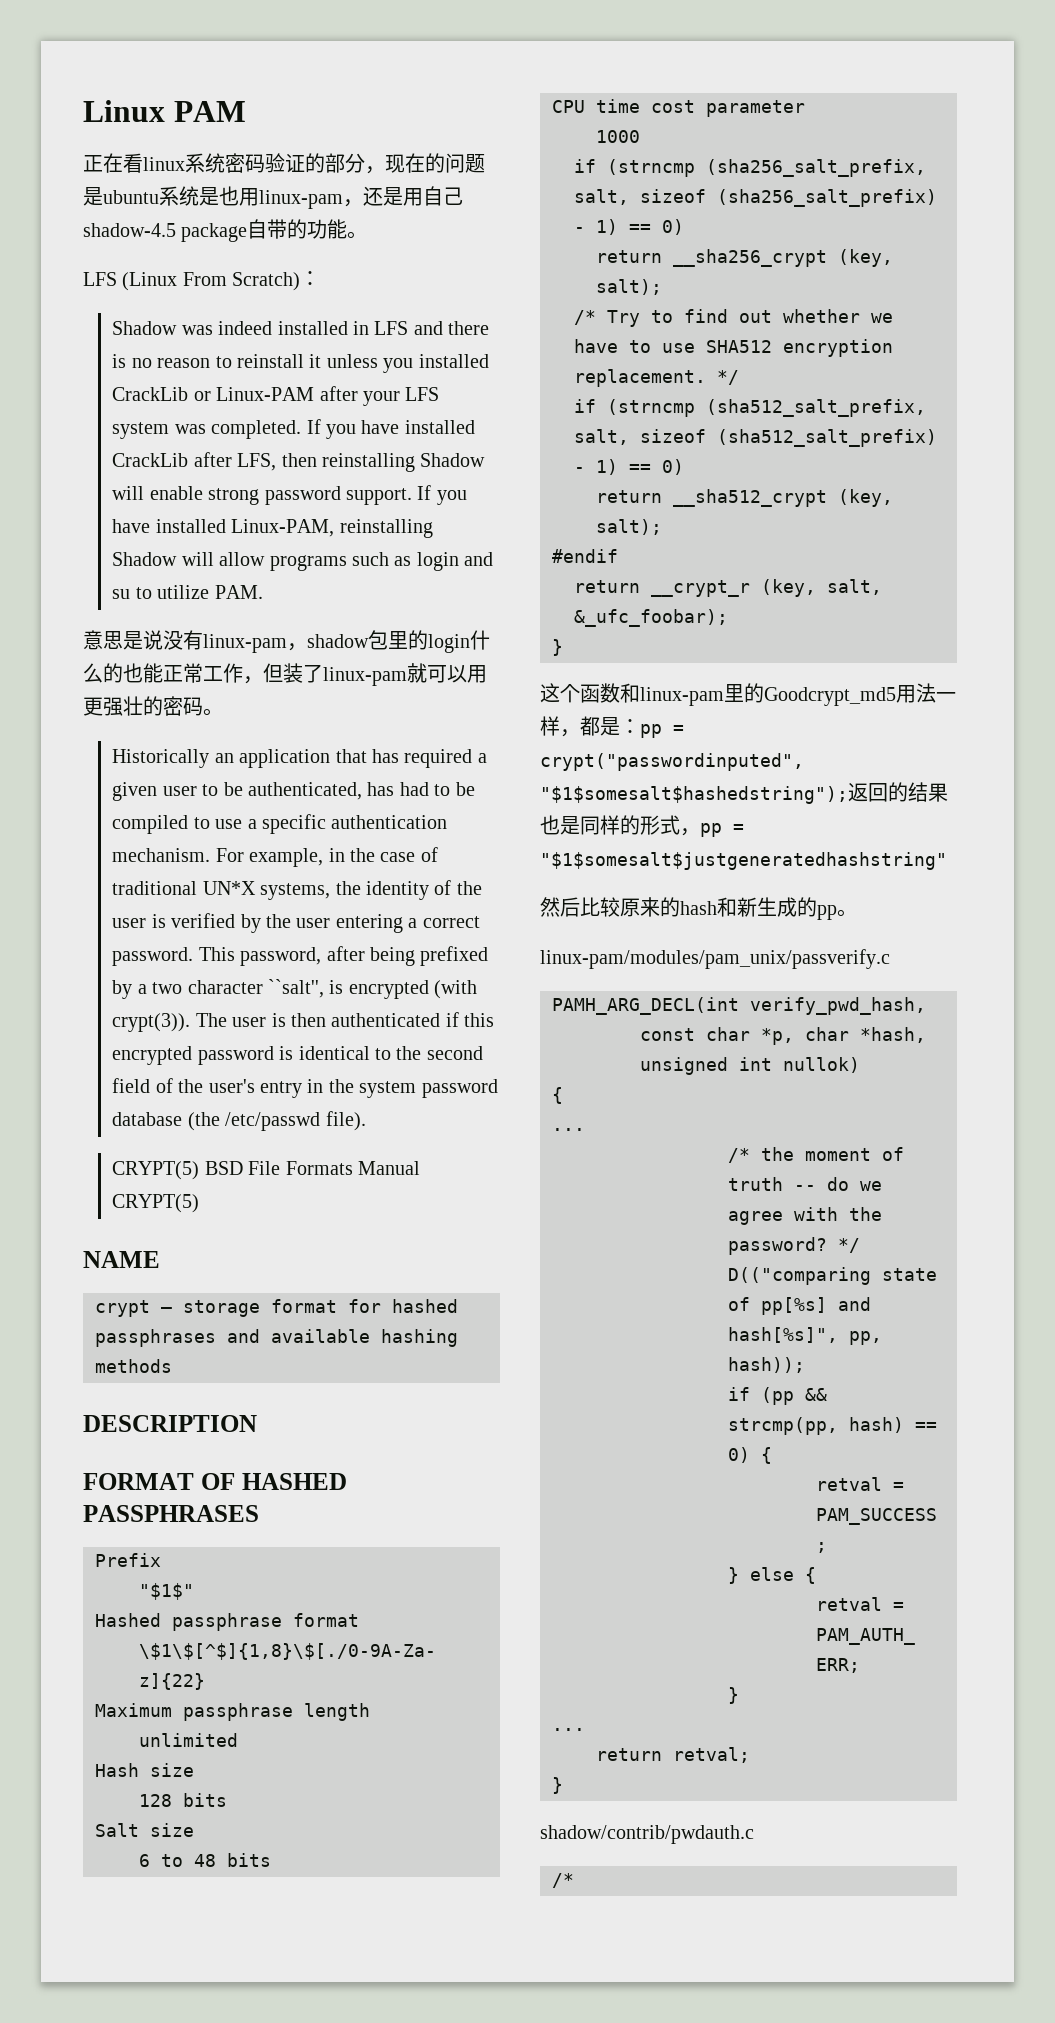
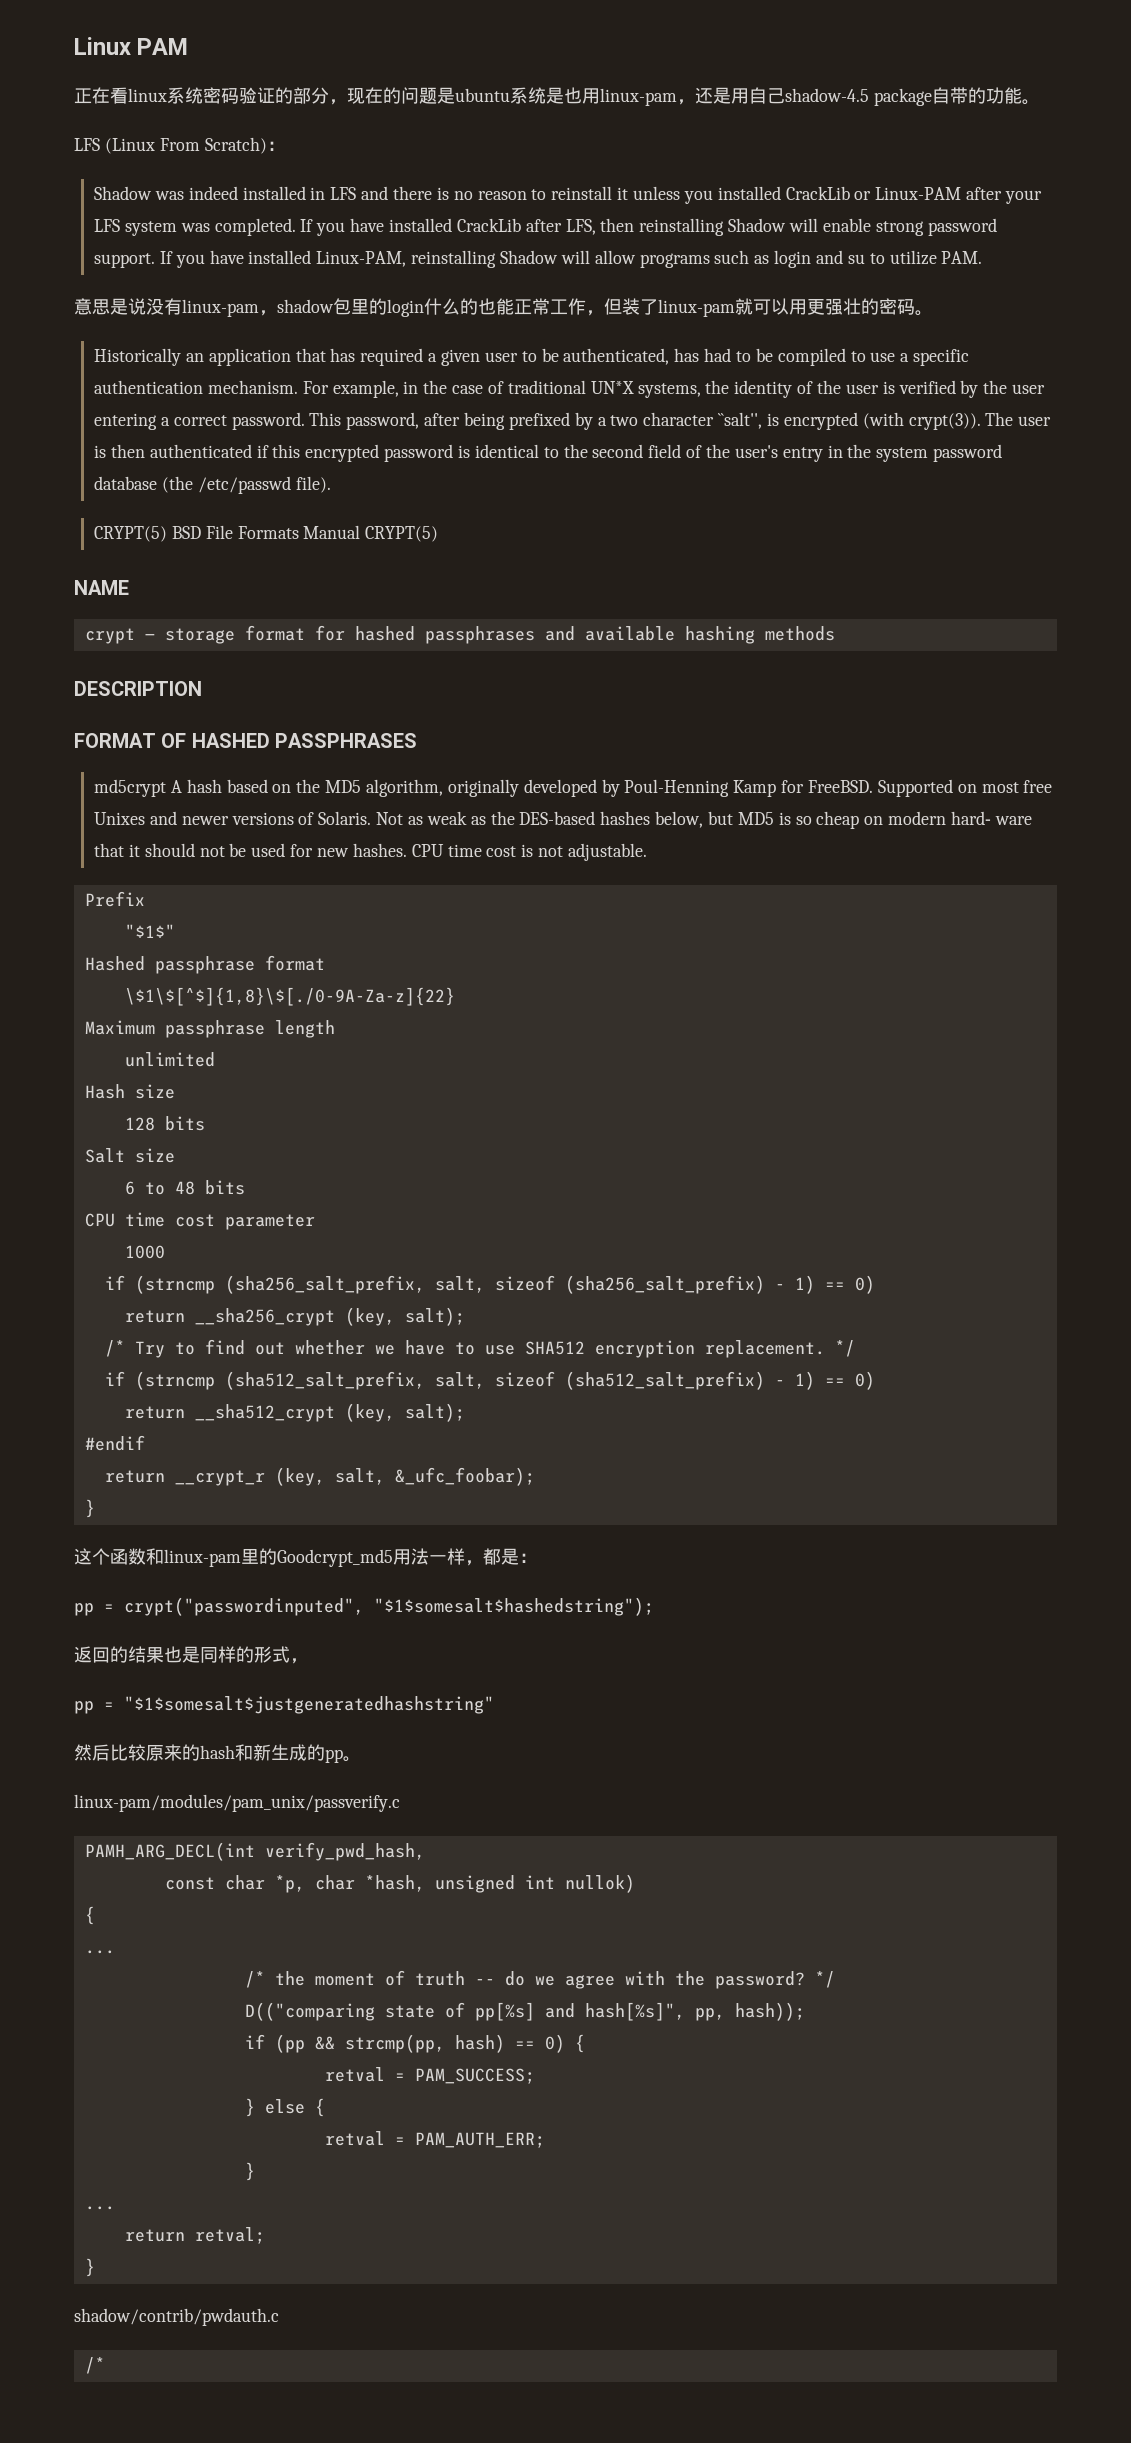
+ md5crypt A hash based on the MD5 algorithm, originally developed by Poul-Henning Kamp for FreeBSD. Supported on most free Unixes and newer versions of Solaris. Not as weak as the DES-based hashes below, but MD5 is so cheap on modern hard‐ ware that it should not be used for new hashes. CPU time cost is not adjustable.
- 这个函数和linux-pam里的Goodcrypt_md5用法一样，都是：pp = crypt("passwordinputed", "$1$somesalt$hashedstring");返回的结果也是同样的形式，pp = "$1$somesalt$justgeneratedhashstring"
+ 这个函数和linux-pam里的Goodcrypt_md5用法一样，都是：
+ pp = crypt("passwordinputed", "$1$somesalt$hashedstring");
+ 返回的结果也是同样的形式，
+ pp = "$1$somesalt$justgeneratedhashstring"

